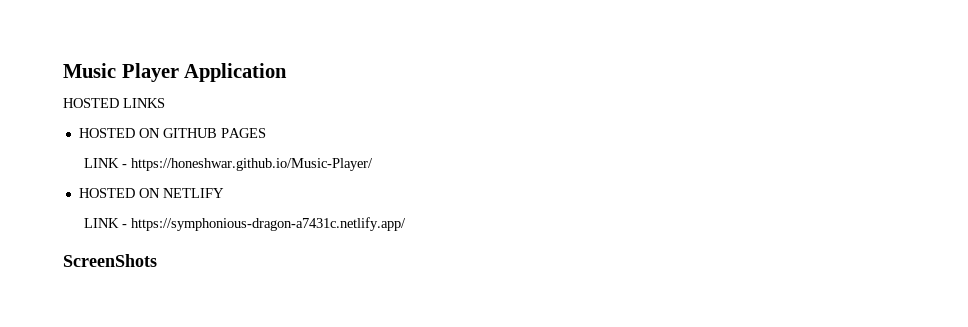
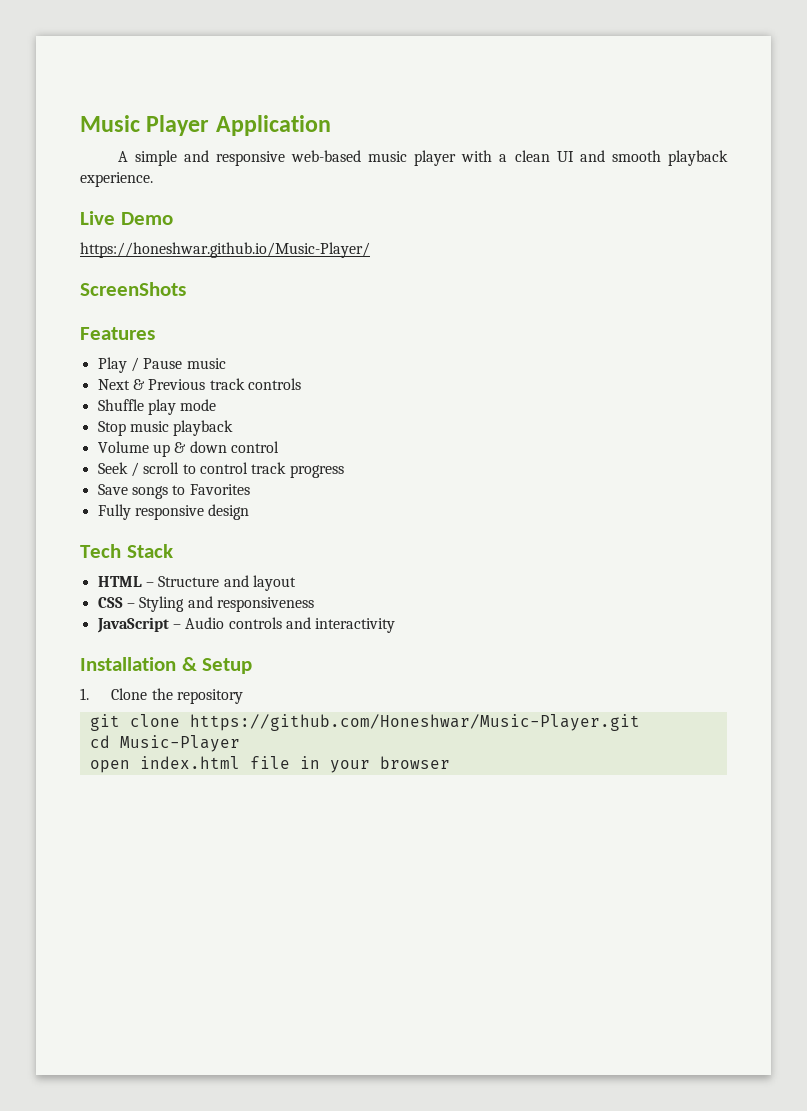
- HOSTED LINKS
- HOSTED ON GITHUB PAGES
- LINK - https://honeshwar.github.io/Music-Player/
- HOSTED ON NETLIFY
- LINK - https://symphonious-dragon-a7431c.netlify.app/
+ A simple and responsive web-based music player with a clean UI and smooth playback experience.
+ Live Demo
+ https://honeshwar.github.io/Music-Player/
  ScreenShots
+ Features
+ Play / Pause music
+ Next & Previous track controls
+ Shuffle play mode
+ Stop music playback
+ Volume up & down control
+ Seek / scroll to control track progress
+ Save songs to Favorites
+ Fully responsive design
+ Tech Stack
+ HTML – Structure and layout
+ CSS – Styling and responsiveness
+ JavaScript – Audio controls and interactivity
+ Installation & Setup
+ 1. Clone the repository
+ git clone https://github.com/Honeshwar/Music-Player.git
+ cd Music-Player
+ open index.html file in your browser

